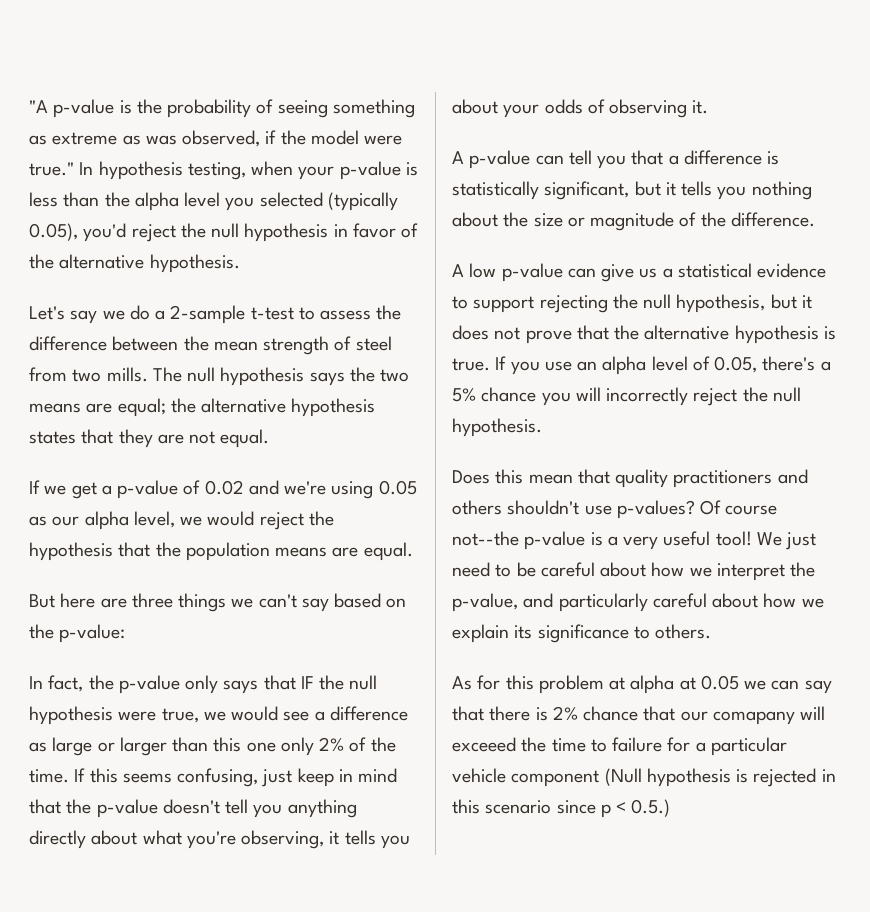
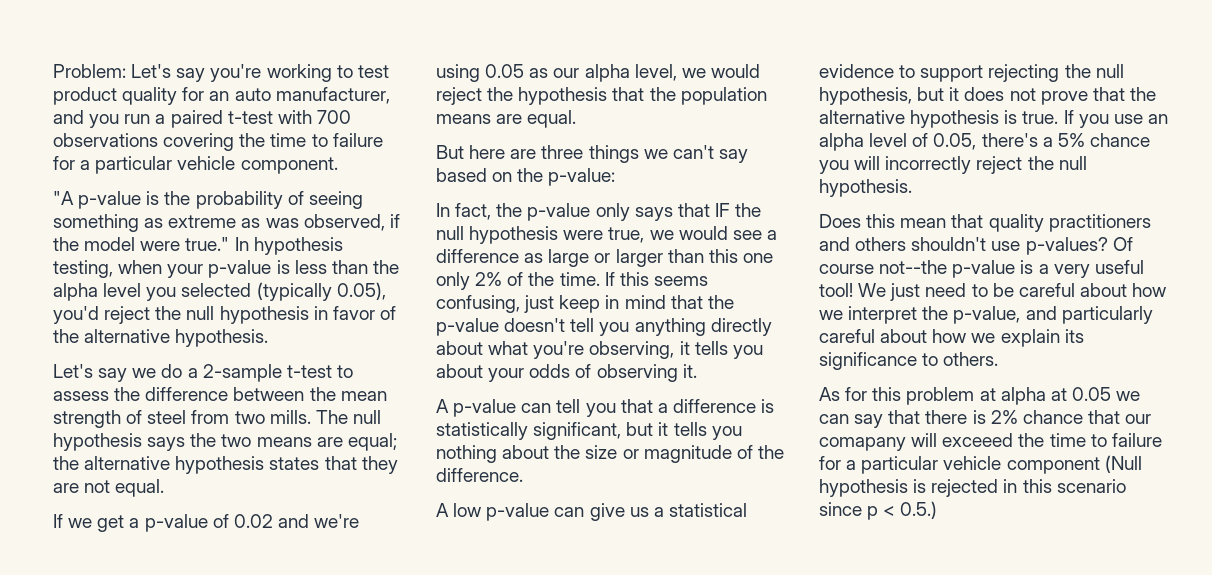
+ Problem: Let's say you're working to test product quality for an auto manufacturer, and you run a paired t-test with 700 observations covering the time to failure for a particular vehicle component.

